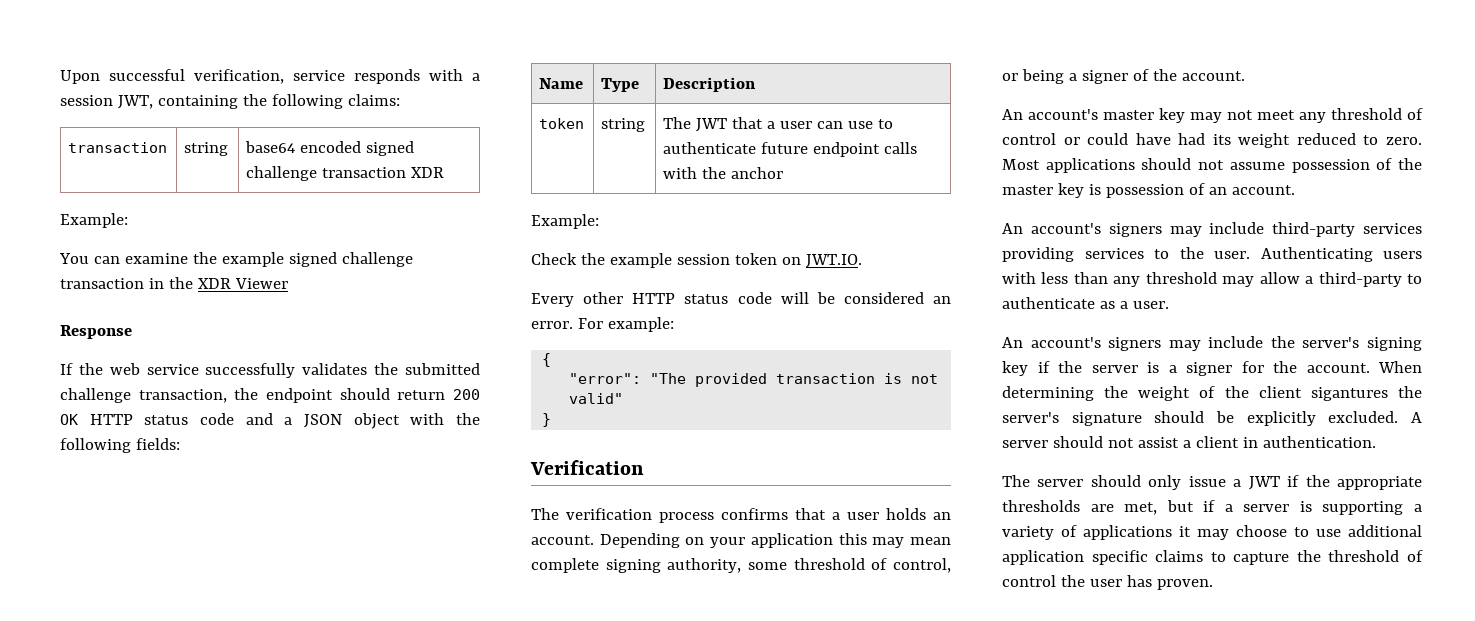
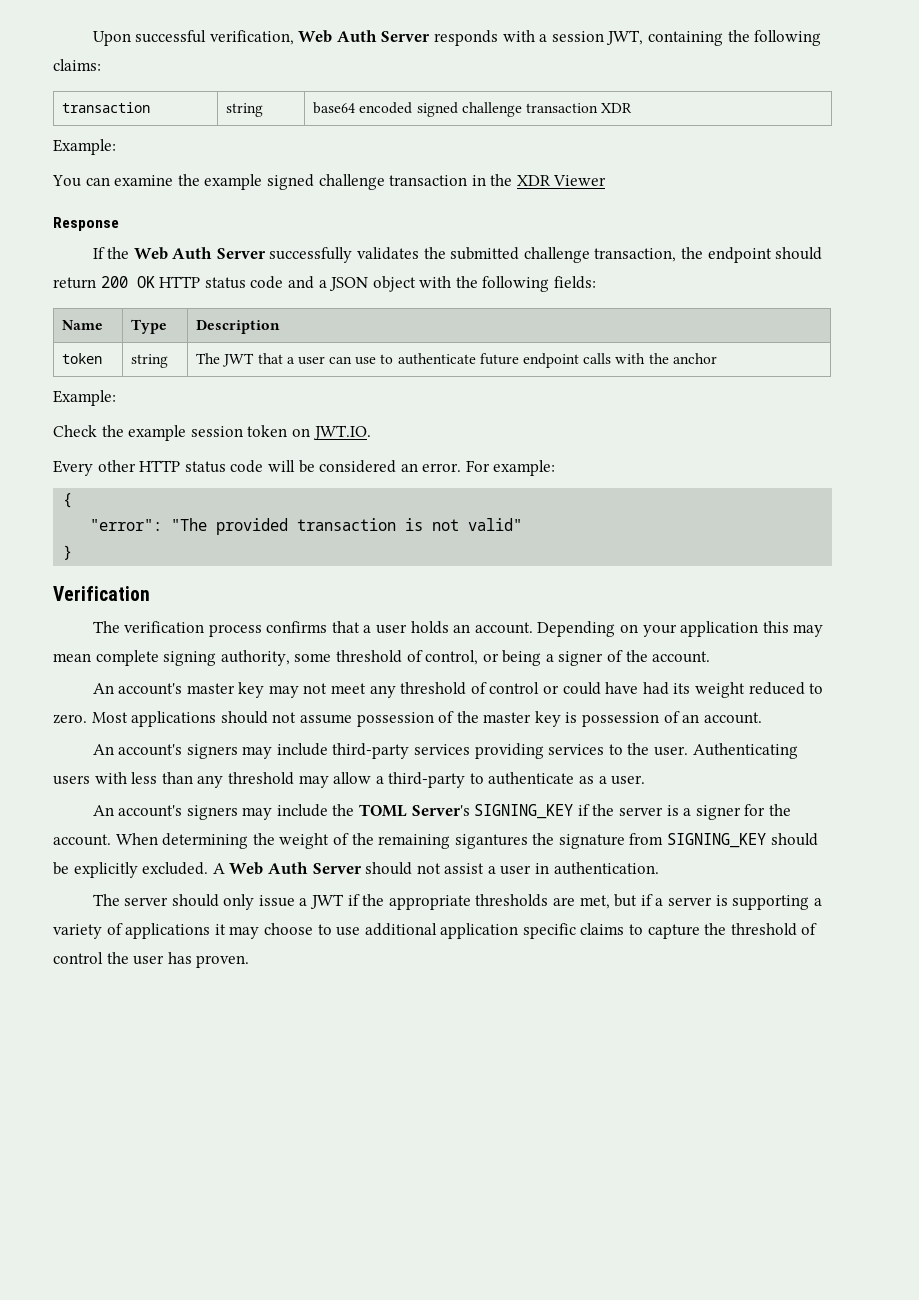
- Upon successful verification, service responds with a session JWT, containing the following claims:
+ Upon successful verification, Web Auth Server responds with a session JWT, containing the following claims:
- If the web service successfully validates the submitted challenge transaction, the endpoint should return 200 OK HTTP status code and a JSON object with the following fields:
+ If the Web Auth Server successfully validates the submitted challenge transaction, the endpoint should return 200 OK HTTP status code and a JSON object with the following fields:
- An account's signers may include the server's signing key if the server is a signer for the account.
+ An account's signers may include the TOML Server's SIGNING_KEY if the server is a signer for the account.
- When determining the weight of the client sigantures the server's signature should be explicitly excluded.
+ When determining the weight of the remaining sigantures the signature from SIGNING_KEY should be explicitly excluded.
- A server should not assist a client in authentication.
+ A Web Auth Server should not assist a user in authentication.

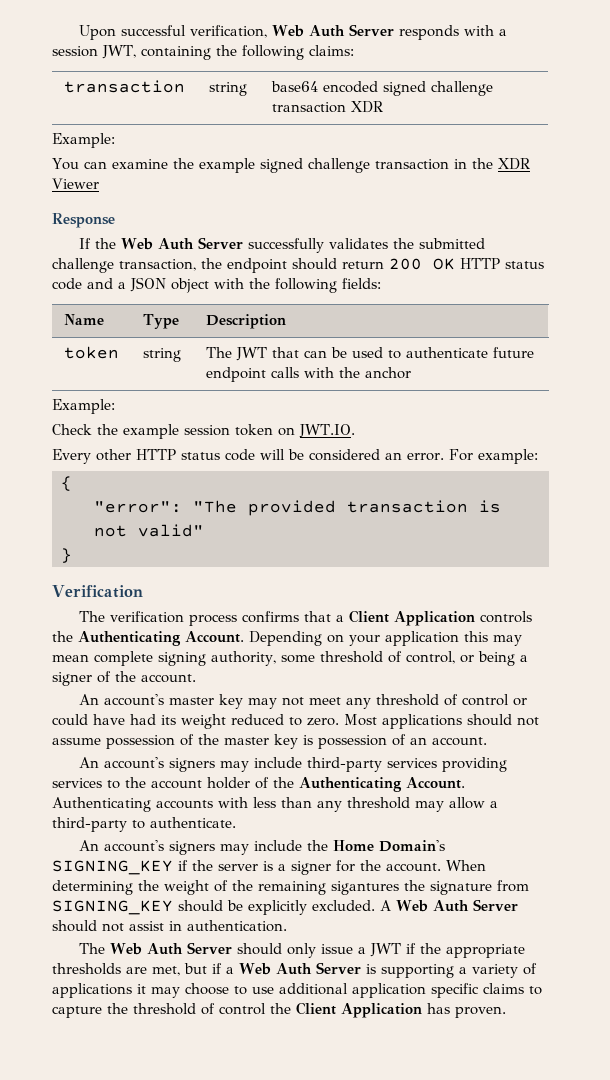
- token | string | The JWT that a user can use to authenticate future endpoint calls with the anchor
+ token | string | The JWT that can be used to authenticate future endpoint calls with the anchor
- The verification process confirms that a user holds an account.
+ The verification process confirms that a Client Application controls the Authenticating Account.
- An account's signers may include third-party services providing services to the user. Authenticating users with less than any threshold may allow a third-party to authenticate as a user.
+ An account's signers may include third-party services providing services to the account holder of the Authenticating Account. Authenticating accounts with less than any threshold may allow a third-party to authenticate.
- An account's signers may include the TOML Server's SIGNING_KEY if the server is a signer for the account.
+ An account's signers may include the Home Domain's SIGNING_KEY if the server is a signer for the account.
- A Web Auth Server should not assist a user in authentication.
+ A Web Auth Server should not assist in authentication.
- The server should only issue a JWT if the appropriate thresholds are met, but if a server is supporting a variety of applications it may choose to use additional application specific claims to capture the threshold of control the user has proven.
+ The Web Auth Server should only issue a JWT if the appropriate thresholds are met, but if a Web Auth Server is supporting a variety of applications it may choose to use additional application specific claims to capture the threshold of control the Client Application has proven.

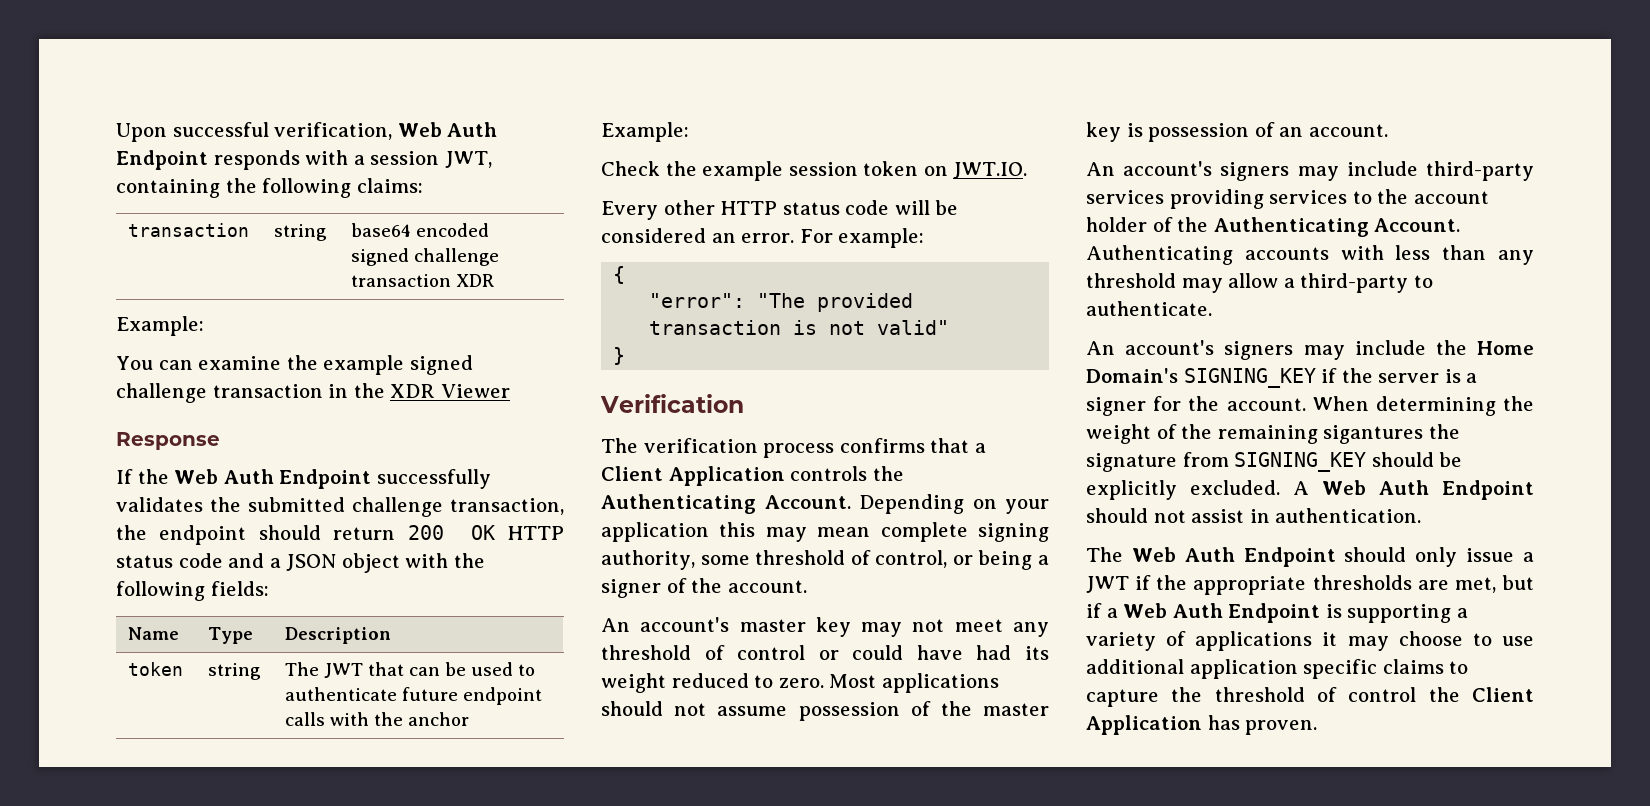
- Upon successful verification, Web Auth Server responds with a session JWT, containing the following claims:
+ Upon successful verification, Web Auth Endpoint responds with a session JWT, containing the following claims:
- If the Web Auth Server successfully validates the submitted challenge transaction, the endpoint should return 200 OK HTTP status code and a JSON object with the following fields:
+ If the Web Auth Endpoint successfully validates the submitted challenge transaction, the endpoint should return 200 OK HTTP status code and a JSON object with the following fields:
- A Web Auth Server should not assist in authentication.
+ A Web Auth Endpoint should not assist in authentication.
- The Web Auth Server should only issue a JWT if the appropriate thresholds are met, but if a Web Auth Server is supporting a variety of applications it may choose to use additional application specific claims to capture the threshold of control the Client Application has proven.
+ The Web Auth Endpoint should only issue a JWT if the appropriate thresholds are met, but if a Web Auth Endpoint is supporting a variety of applications it may choose to use additional application specific claims to capture the threshold of control the Client Application has proven.

